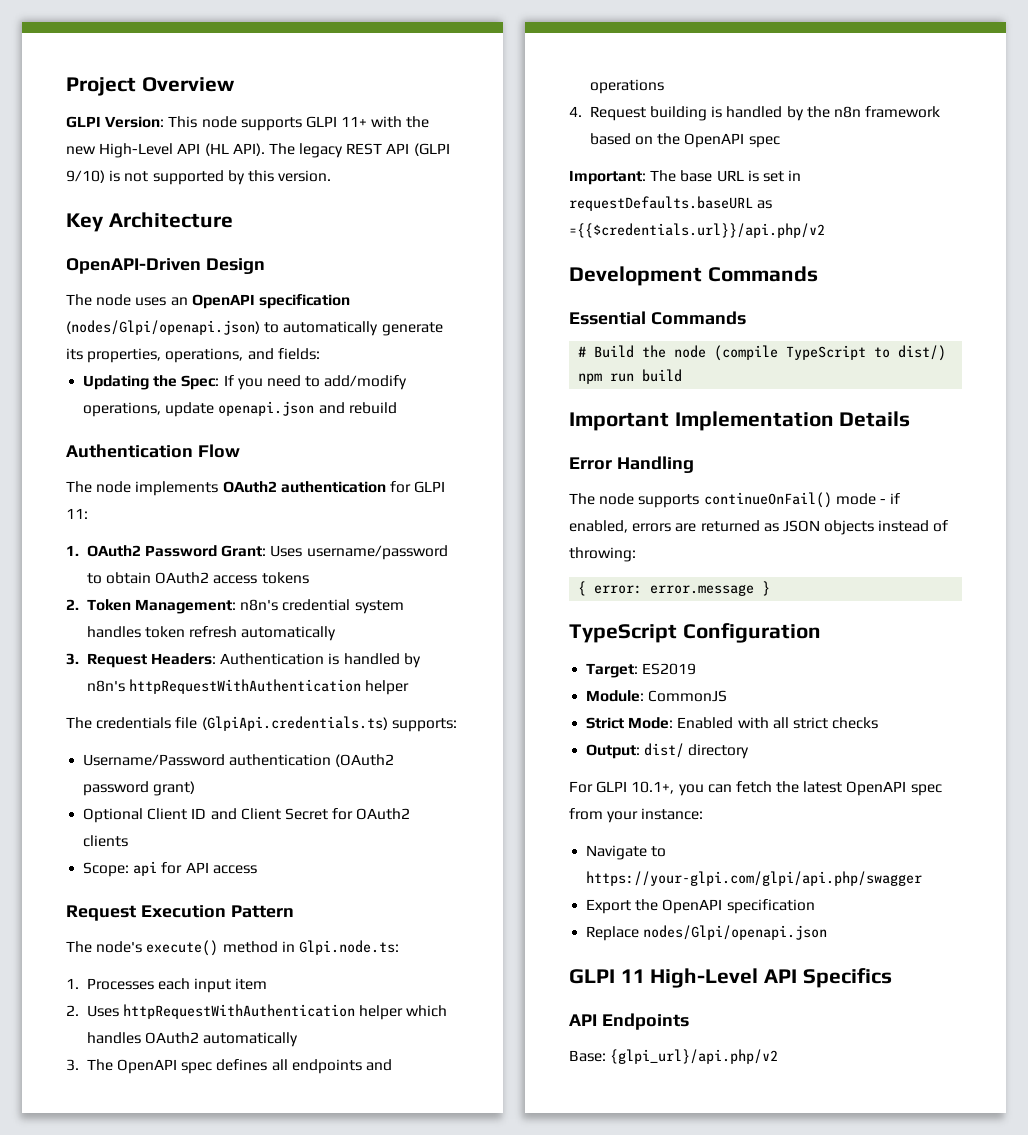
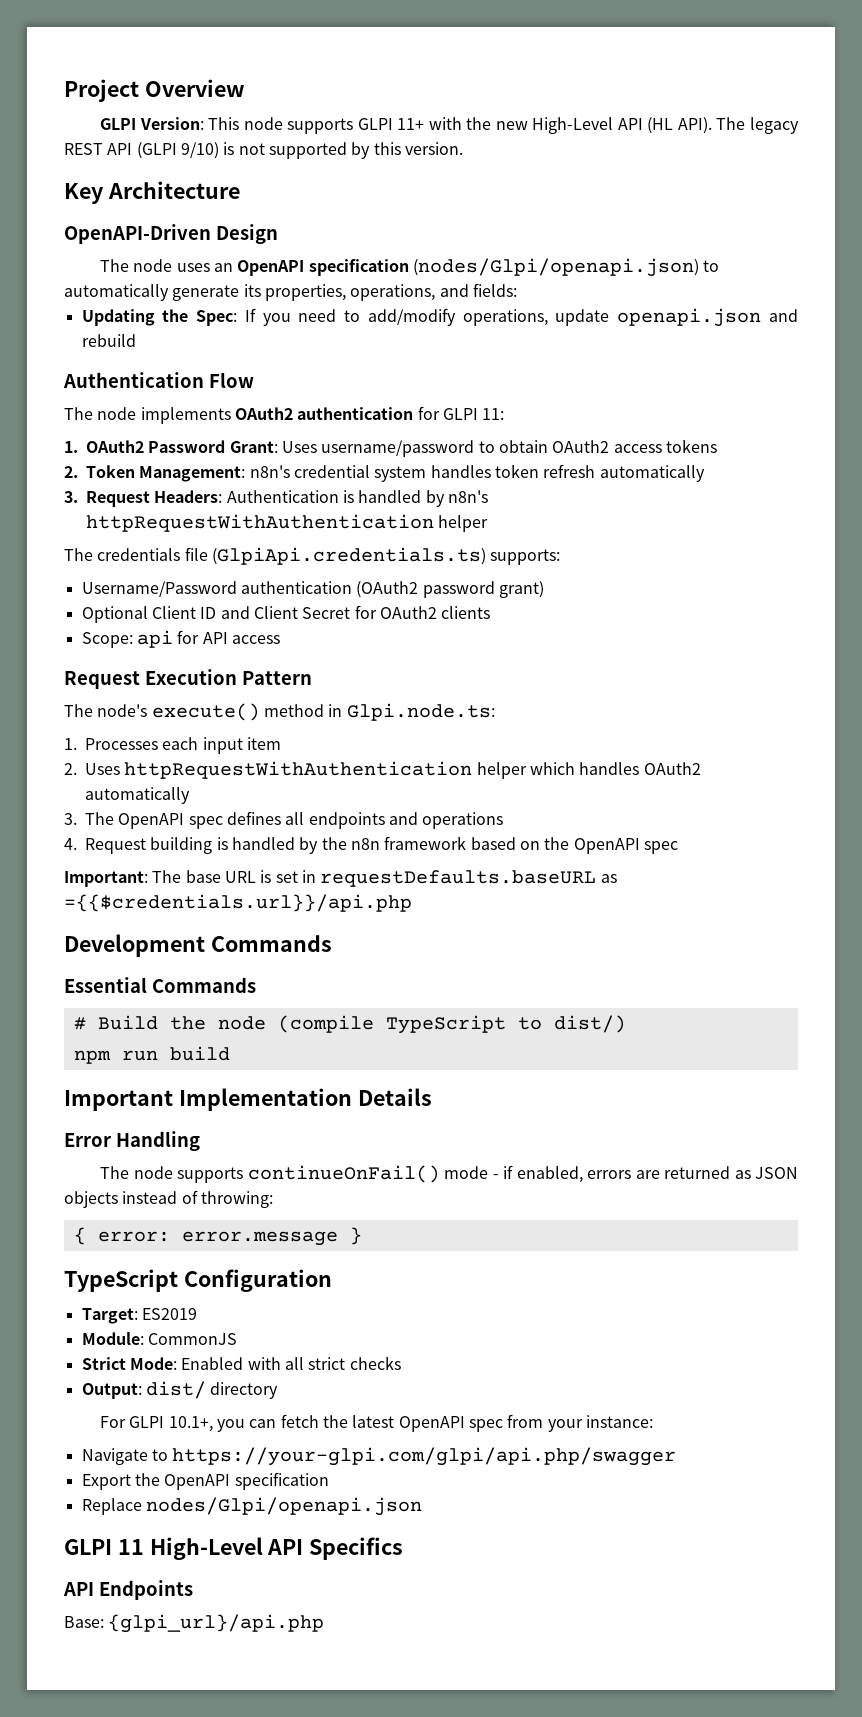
- Important: The base URL is set in requestDefaults.baseURL as ={{$credentials.url}}/api.php/v2
+ Important: The base URL is set in requestDefaults.baseURL as ={{$credentials.url}}/api.php
- Base: {glpi_url}/api.php/v2
+ Base: {glpi_url}/api.php

